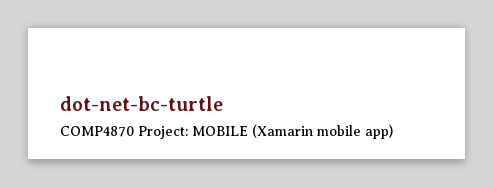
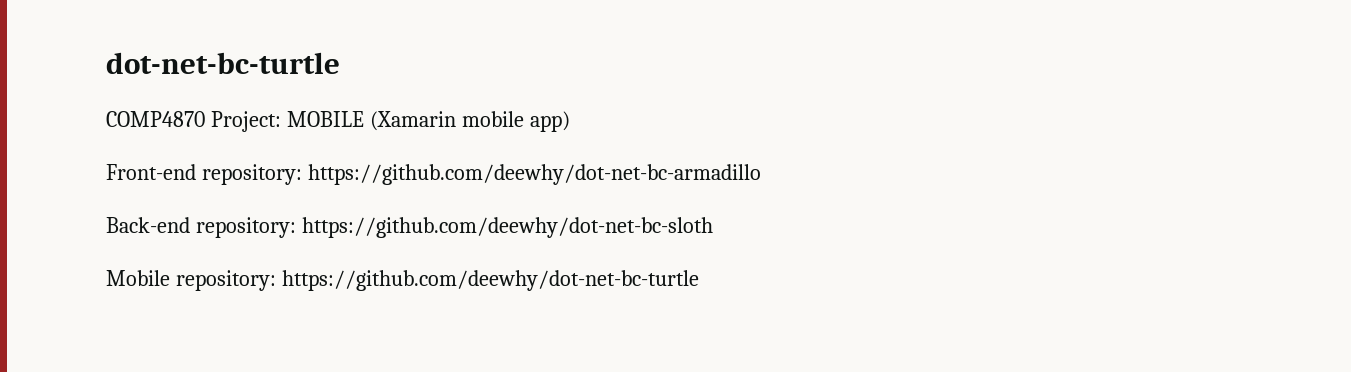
+ Front-end repository: https://github.com/deewhy/dot-net-bc-armadillo
+ Back-end repository: https://github.com/deewhy/dot-net-bc-sloth
+ Mobile repository: https://github.com/deewhy/dot-net-bc-turtle

